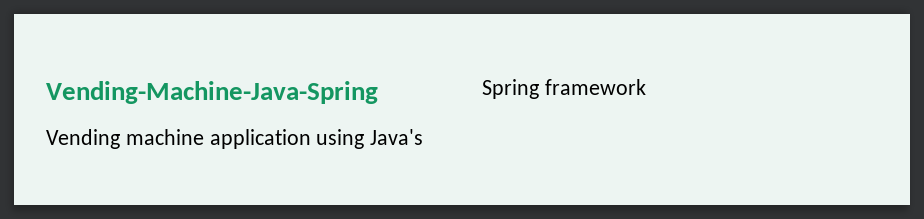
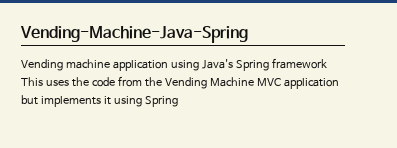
- Vending machine application using Java's Spring framework
+ Vending machine application using Java's Spring framework This uses the code from the Vending Machine MVC application but implements it using Spring

